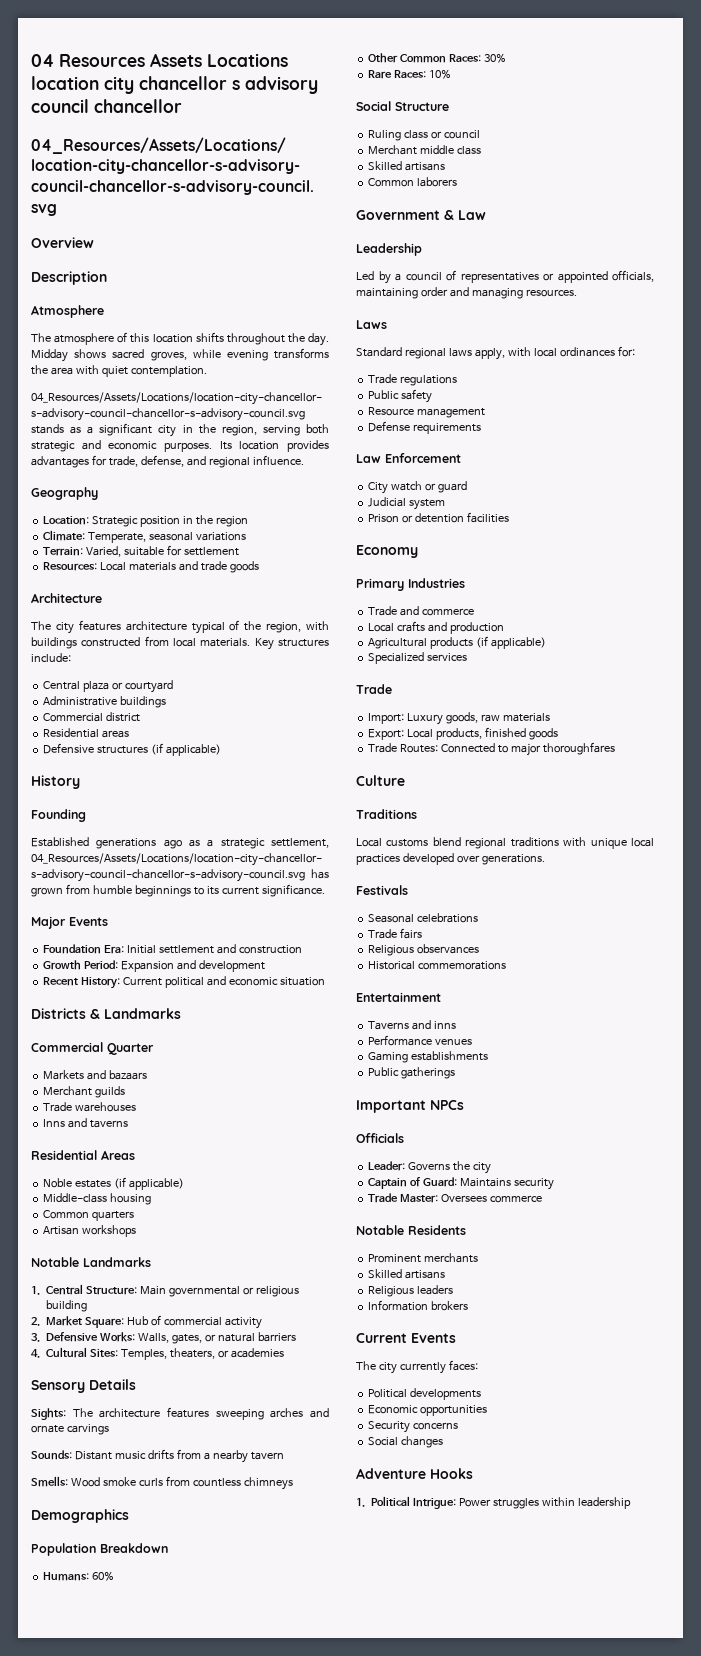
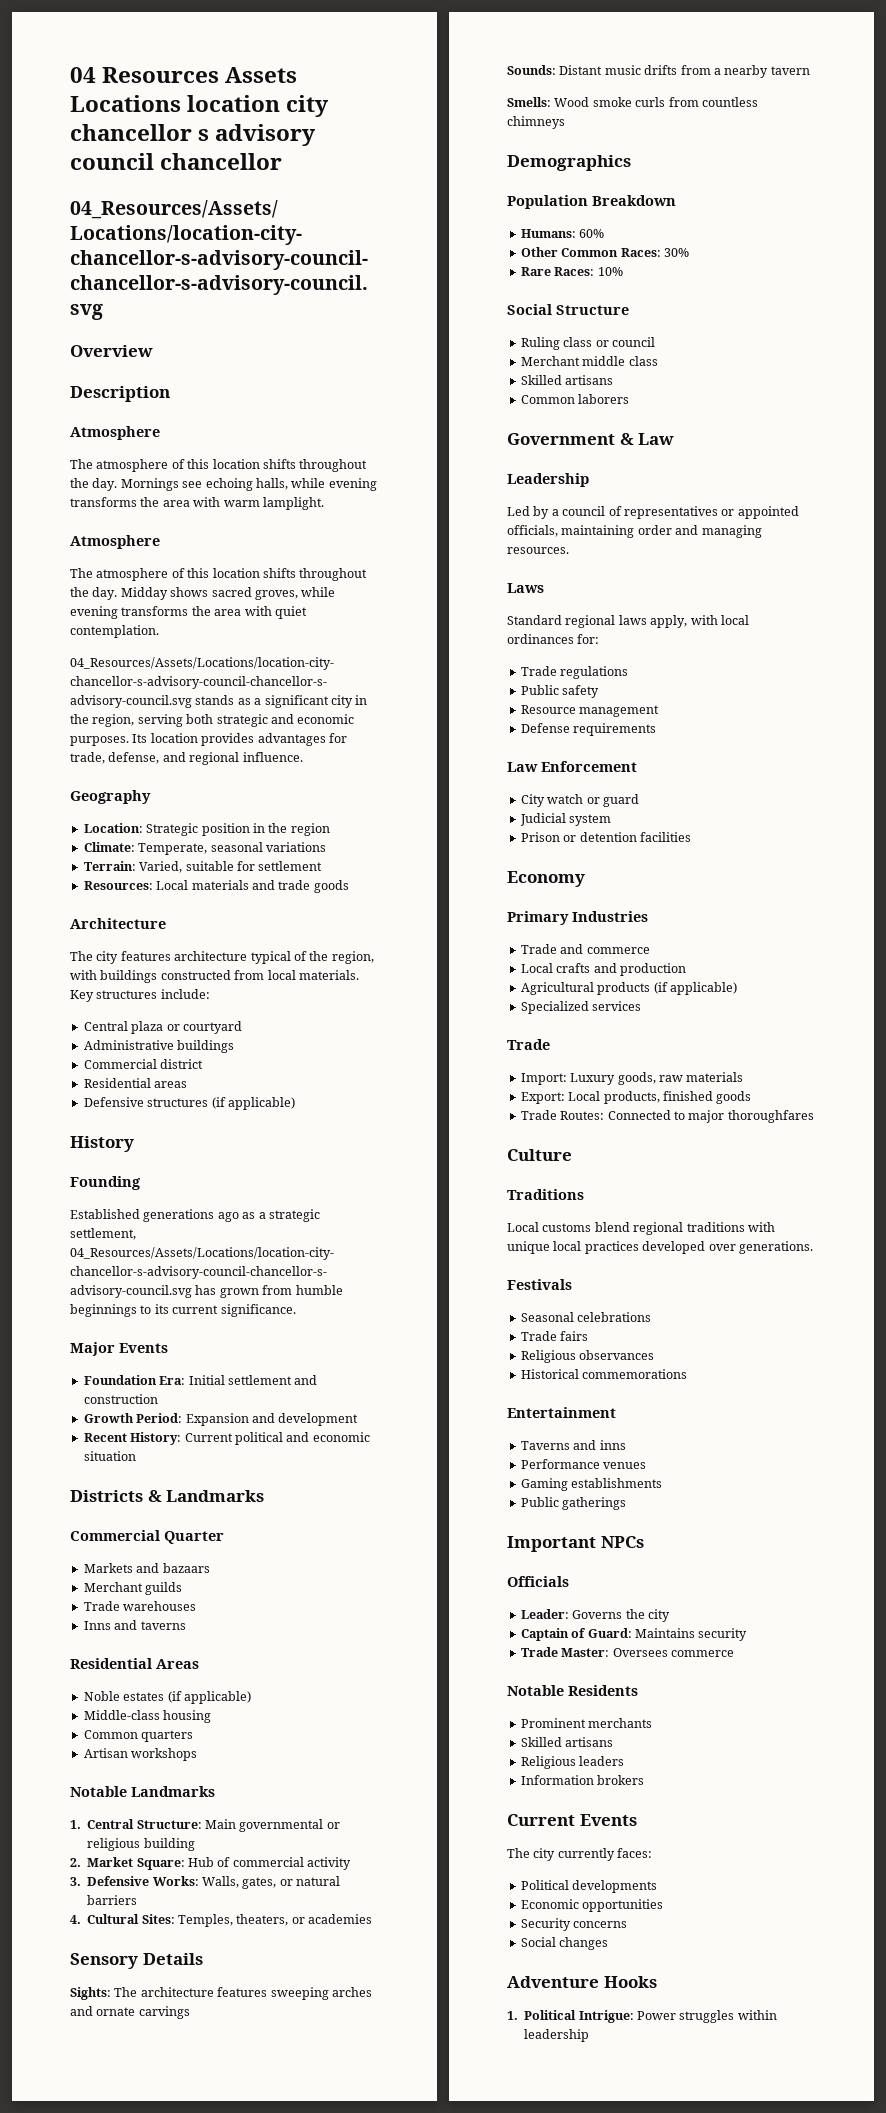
+ The atmosphere of this location shifts throughout the day. Mornings see echoing halls, while evening transforms the area with warm lamplight.
+ Atmosphere

